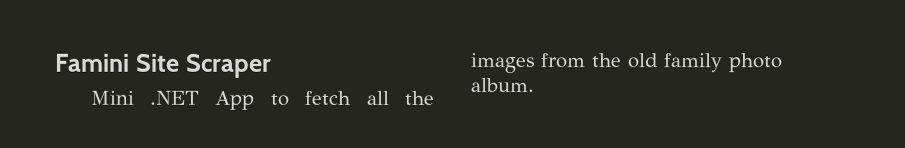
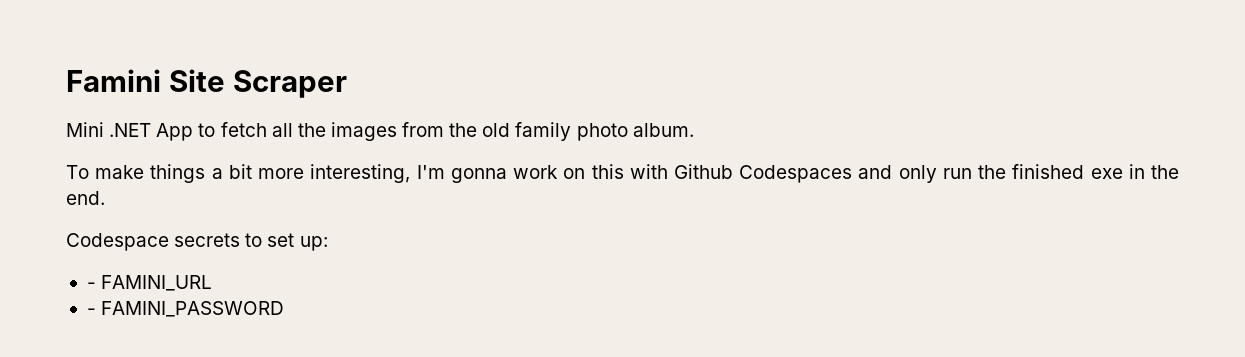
+ To make things a bit more interesting, I'm gonna work on this with Github Codespaces and only run the finished exe in the end.
+ Codespace secrets to set up:
+ - FAMINI_URL
+ - FAMINI_PASSWORD

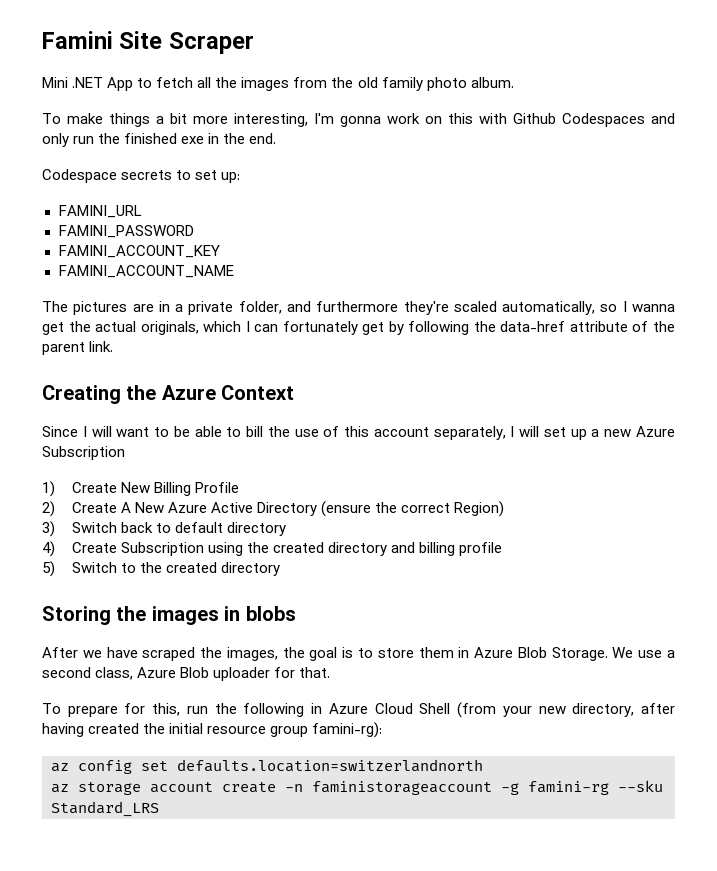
- - FAMINI_URL
+ FAMINI_URL
- - FAMINI_PASSWORD
+ FAMINI_PASSWORD
+ FAMINI_ACCOUNT_KEY
+ FAMINI_ACCOUNT_NAME
+ The pictures are in a private folder, and furthermore they're scaled automatically, so I wanna get the actual originals, which I can fortunately get by following the data-href attribute of the parent link.
+ Creating the Azure Context
+ Since I will want to be able to bill the use of this account separately, I will set up a new Azure Subscription
+ 1) Create New Billing Profile
+ 2) Create A New Azure Active Directory (ensure the correct Region)
+ 3) Switch back to default directory
+ 4) Create Subscription using the created directory and billing profile
+ 5) Switch to the created directory
+ Storing the images in blobs
+ After we have scraped the images, the goal is to store them in Azure Blob Storage. We use a second class, Azure Blob uploader for that.
+ To prepare for this, run the following in Azure Cloud Shell (from your new directory, after having created the initial resource group famini-rg):
+ az config set defaults.location=switzerlandnorth
+ az storage account create -n faministorageaccount -g famini-rg --sku Standard_LRS

